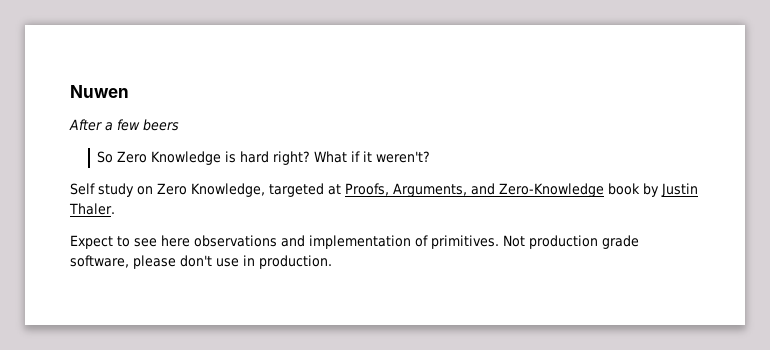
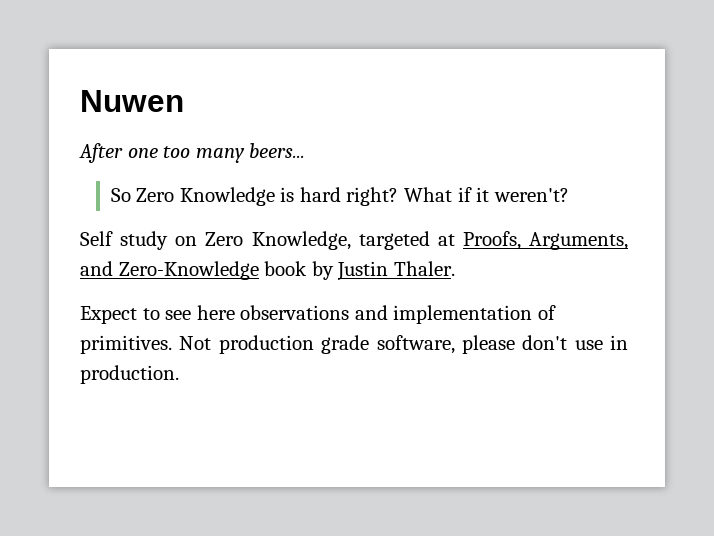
- After a few beers
+ After one too many beers...

